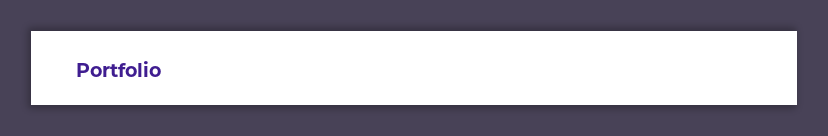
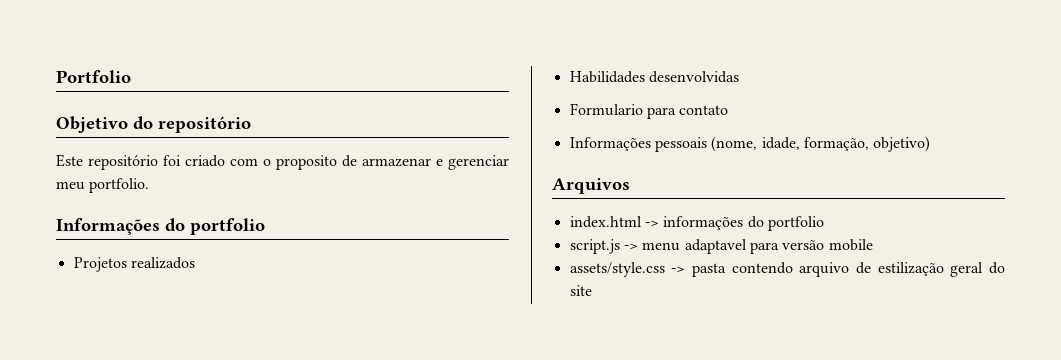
+ Objetivo do repositório
+ Este repositório foi criado com o proposito de armazenar e gerenciar meu portfolio.
+ Informações do portfolio
+ Projetos realizados
+ Habilidades desenvolvidas
+ Formulario para contato
+ Informações pessoais (nome, idade, formação, objetivo)
+ Arquivos
+ index.html -> informações do portfolio
+ script.js -> menu adaptavel para versão mobile
+ assets/style.css -> pasta contendo arquivo de estilização geral do site

